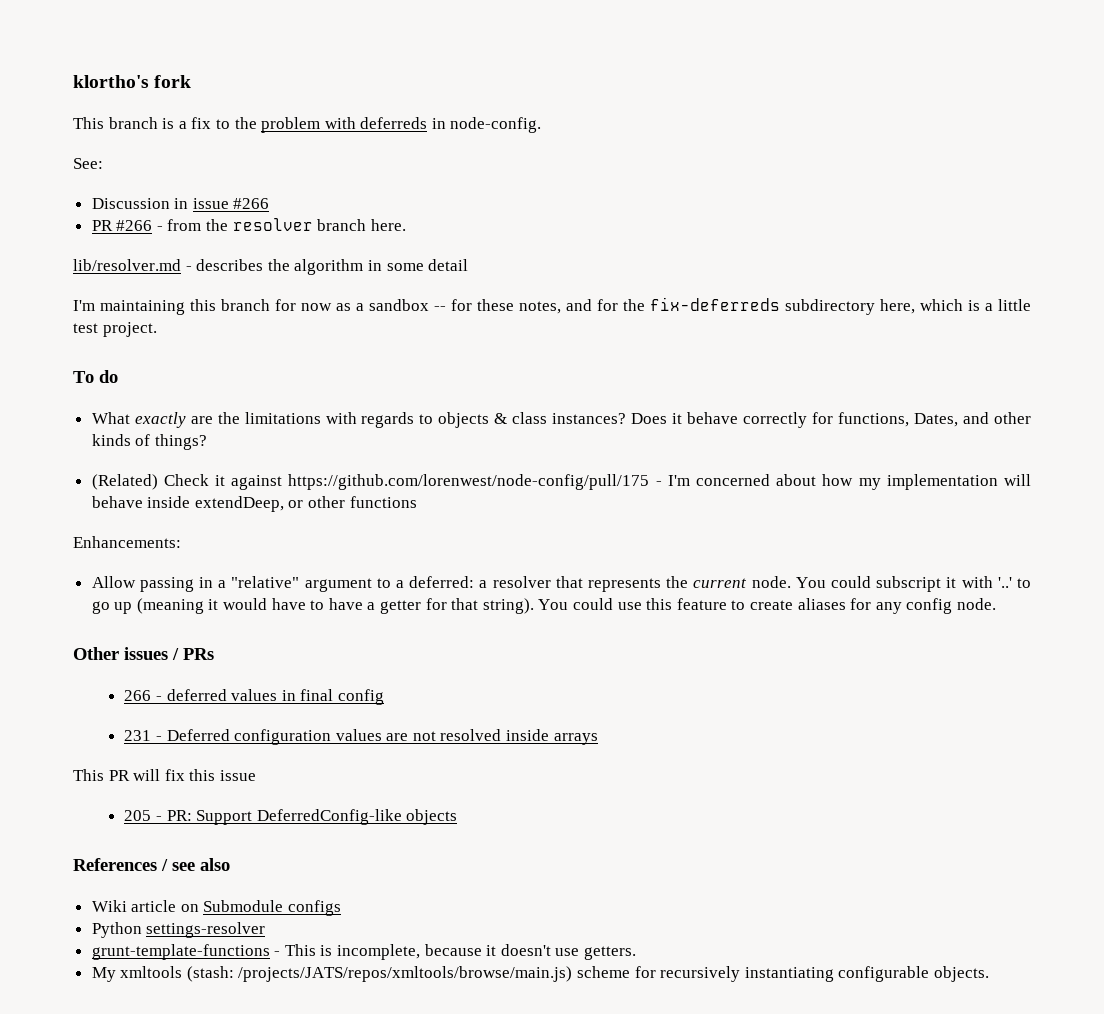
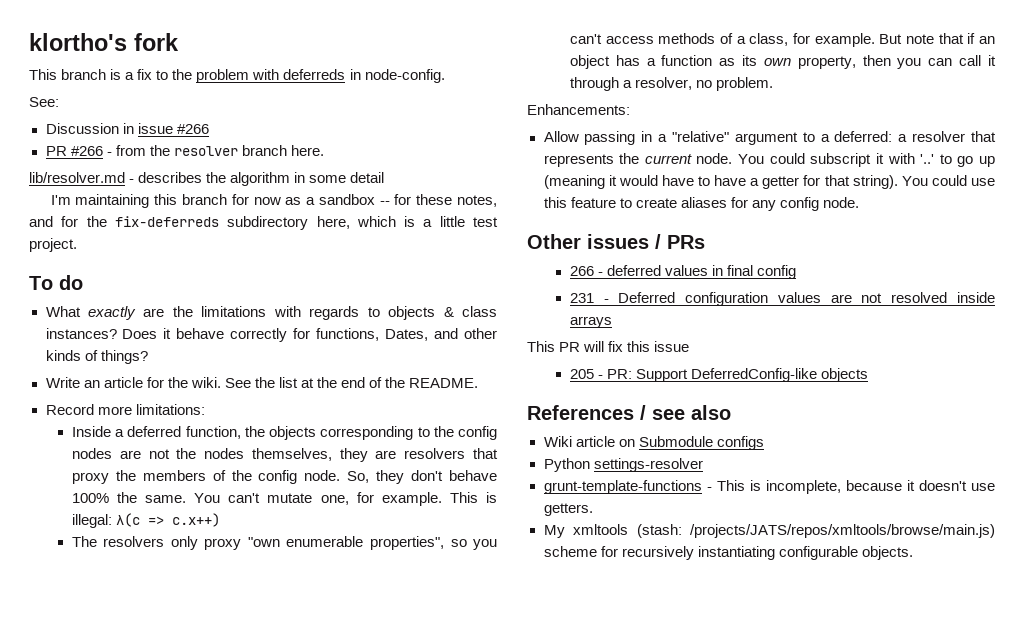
- (Related) Check it against https://github.com/lorenwest/node-config/pull/175 - I'm concerned about how my implementation will behave inside extendDeep, or other functions
+ Write an article for the wiki. See the list at the end of the README.
+ Record more limitations:
+ Inside a deferred function, the objects corresponding to the config nodes are not the nodes themselves, they are resolvers that proxy the members of the config node. So, they don't behave 100% the same. You can't mutate one, for example. This is illegal: λ(c => c.x++)
+ The resolvers only proxy "own enumerable properties", so you can't access methods of a class, for example. But note that if an object has a function as its own property, then you can call it through a resolver, no problem.

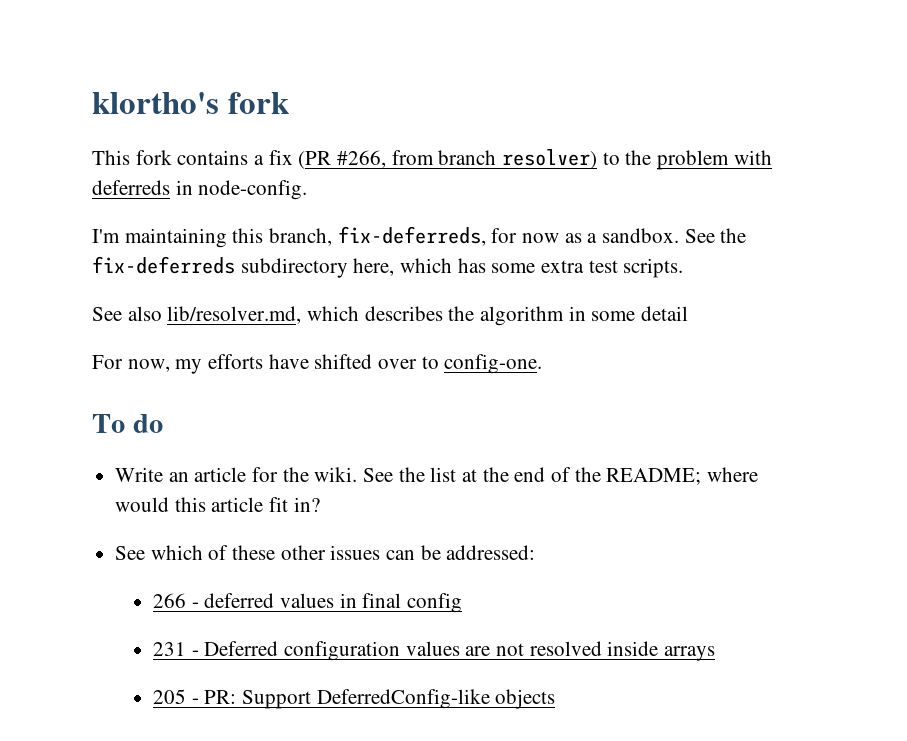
- This branch is a fix to the problem with deferreds in node-config.
+ This fork contains a fix (PR #266, from branch resolver) to the problem with deferreds in node-config.
- See:
- Discussion in issue #266
- PR #266 - from the resolver branch here.
- lib/resolver.md - describes the algorithm in some detail
+ I'm maintaining this branch, fix-deferreds, for now as a sandbox. See the fix-deferreds subdirectory here, which has some extra test scripts.
+ See also lib/resolver.md, which describes the algorithm in some detail
- I'm maintaining this branch for now as a sandbox -- for these notes, and for the fix-deferreds subdirectory here, which is a little test project.
+ For now, my efforts have shifted over to config-one.
  To do
- What exactly are the limitations with regards to objects & class instances? Does it behave correctly for functions, Dates, and other kinds of things?
- See the list at the end of the README.
- Record more limitations:
- Inside a deferred function, the objects corresponding to the config nodes are not the nodes themselves, they are resolvers that proxy the members of the config node. So, they don't behave 100% the same. You can't mutate one, for example. This is illegal: λ(c => c.x++)
- The resolvers only proxy "own enumerable properties", so you can't access methods of a class, for example. But note that if an object has a function as its own property, then you can call it through a resolver, no problem.
- Enhancements:
- Allow passing in a "relative" argument to a deferred: a resolver that represents the current node. You could subscript it with '..' to go up (meaning it would have to have a getter for that string). You could use this feature to create aliases for any config node.
- Other issues / PRs
+ See the list at the end of the README; where would this article fit in?
+ See which of these other issues can be addressed:
- This PR will fix this issue
- References / see also
- Wiki article on Submodule configs
- Python settings-resolver
- grunt-template-functions - This is incomplete, because it doesn't use getters.
- My xmltools (stash: /projects/JATS/repos/xmltools/browse/main.js) scheme for recursively instantiating configurable objects.

